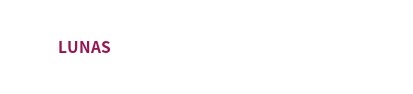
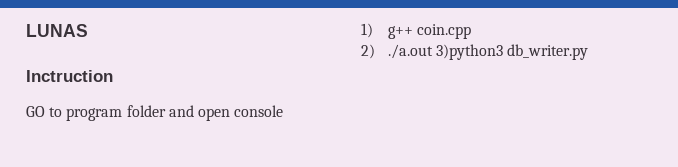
+ Inctruction
+ GO to program folder and open console
+ 1) g++ coin.cpp
+ 2) ./a.out 3)python3 db_writer.py

